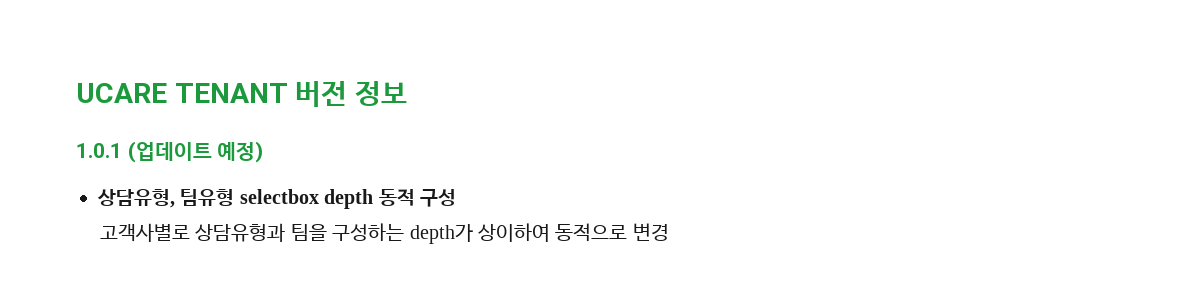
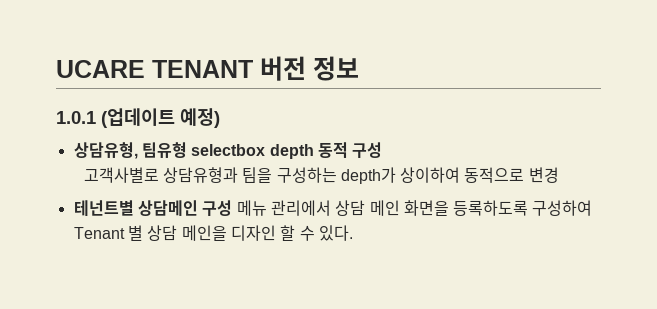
+ 테넌트별 상담메인 구성 메뉴 관리에서 상담 메인 화면을 등록하도록 구성하여 Tenant 별 상담 메인을 디자인 할 수 있다.

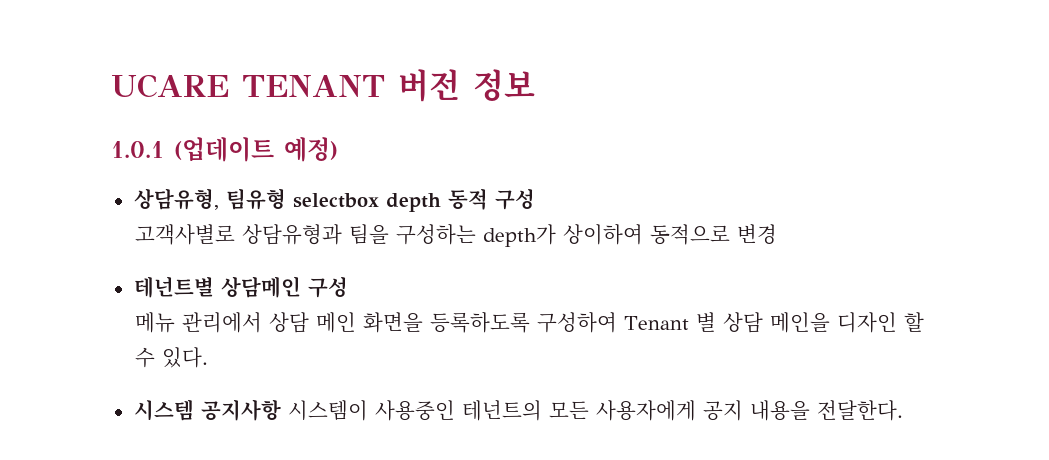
- 테넌트별 상담메인 구성 메뉴 관리에서 상담 메인 화면을 등록하도록 구성하여 Tenant 별 상담 메인을 디자인 할 수 있다.
+ 테넌트별 상담메인 구성
+ 메뉴 관리에서 상담 메인 화면을 등록하도록 구성하여 Tenant 별 상담 메인을 디자인 할 수 있다.
+ 시스템 공지사항 시스템이 사용중인 테넌트의 모든 사용자에게 공지 내용을 전달한다.

